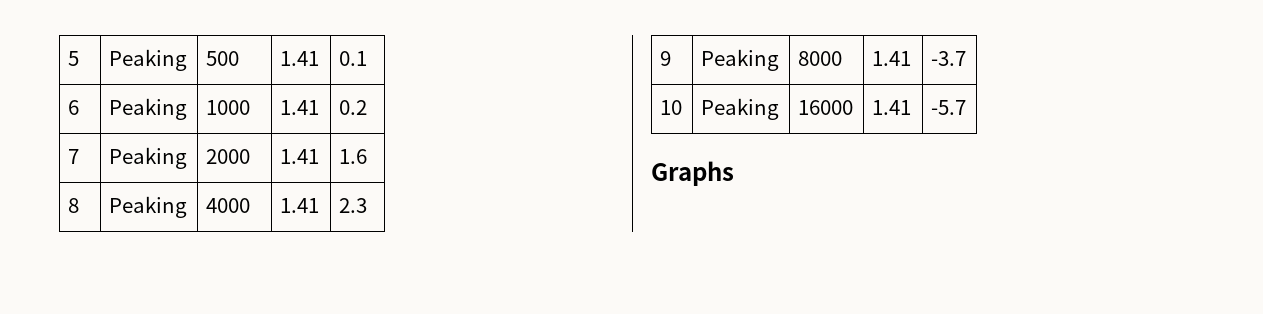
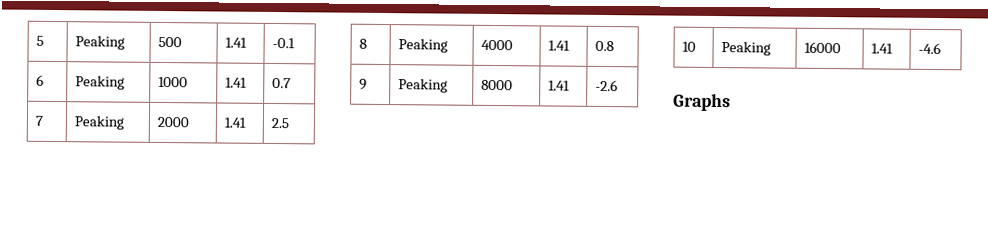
- 5 | Peaking | 500 | 1.41 | 0.1
+ 5 | Peaking | 500 | 1.41 | -0.1
- 6 | Peaking | 1000 | 1.41 | 0.2
+ 6 | Peaking | 1000 | 1.41 | 0.7
- 7 | Peaking | 2000 | 1.41 | 1.6
+ 7 | Peaking | 2000 | 1.41 | 2.5
- 8 | Peaking | 4000 | 1.41 | 2.3
+ 8 | Peaking | 4000 | 1.41 | 0.8
- 9 | Peaking | 8000 | 1.41 | -3.7
+ 9 | Peaking | 8000 | 1.41 | -2.6
- 10 | Peaking | 16000 | 1.41 | -5.7
+ 10 | Peaking | 16000 | 1.41 | -4.6

